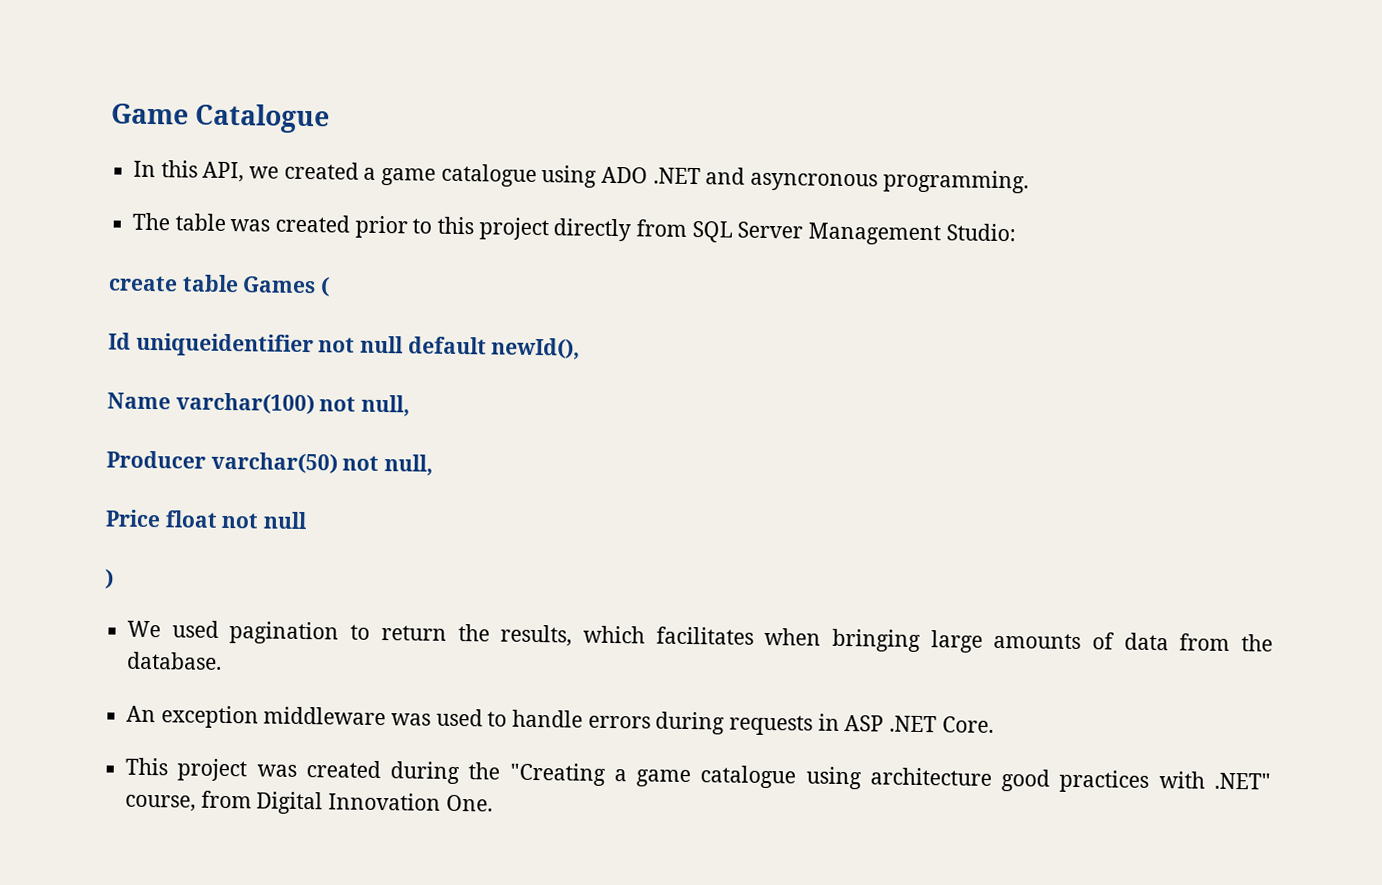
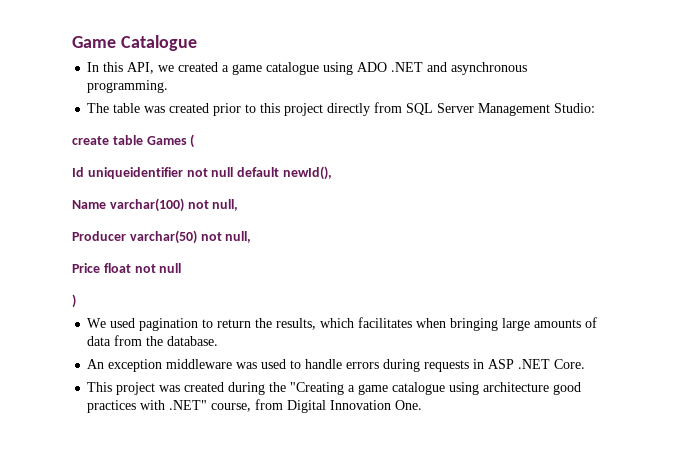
- In this API, we created a game catalogue using ADO .NET and asyncronous programming.
+ In this API, we created a game catalogue using ADO .NET and asynchronous programming.

